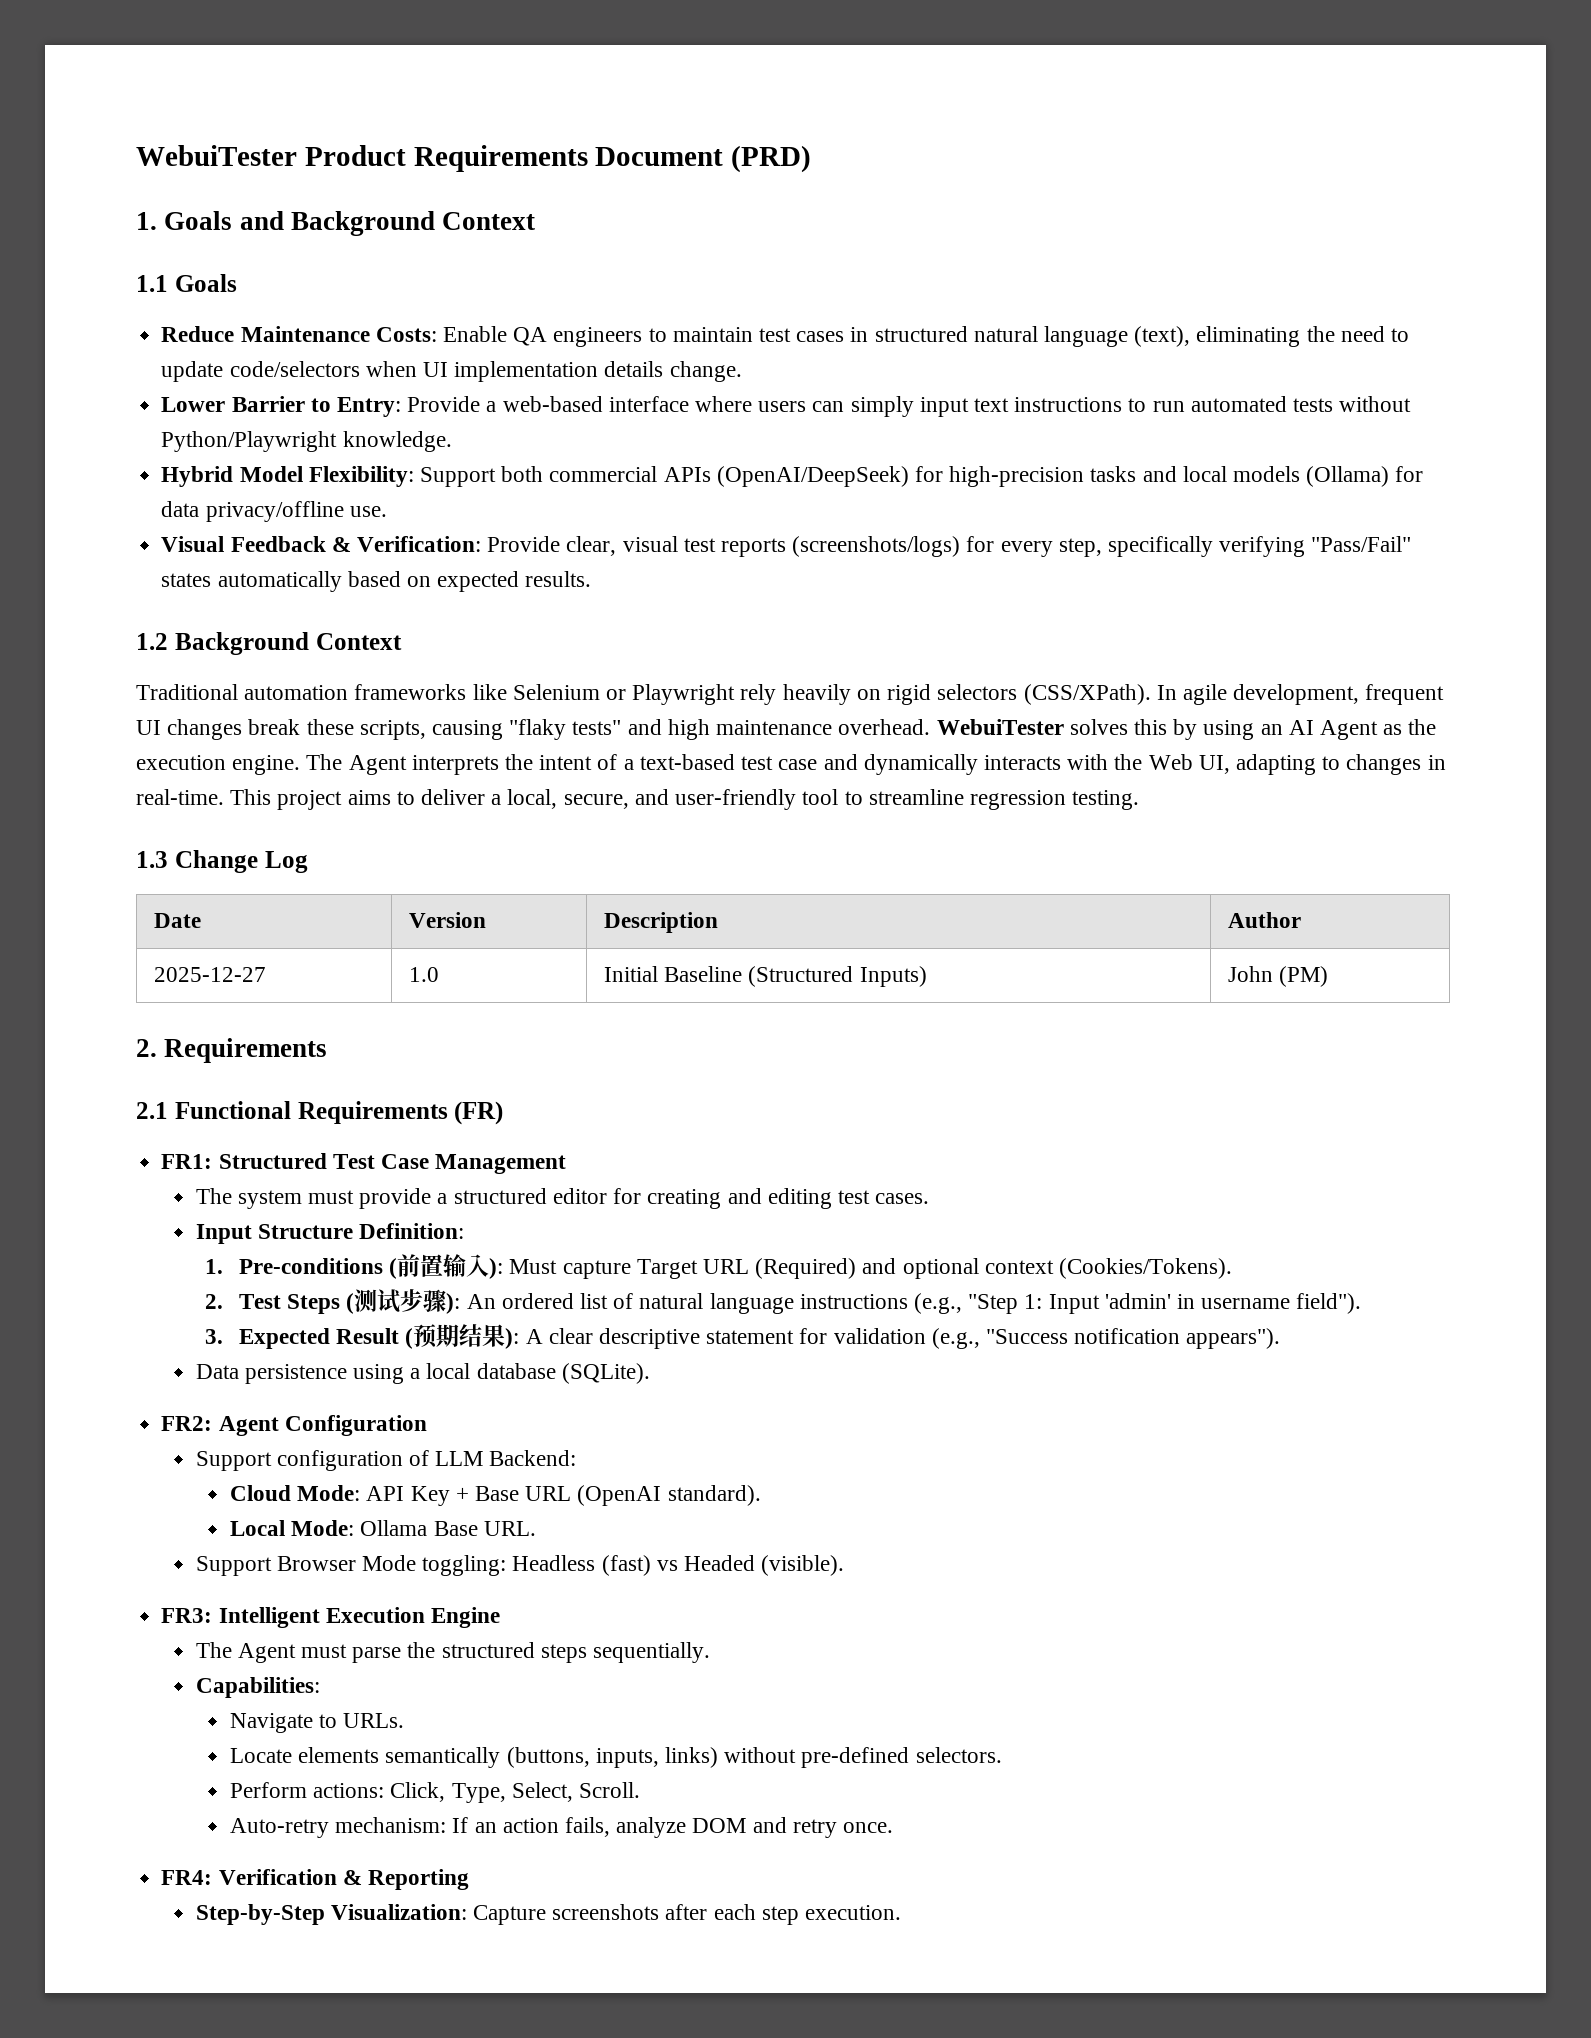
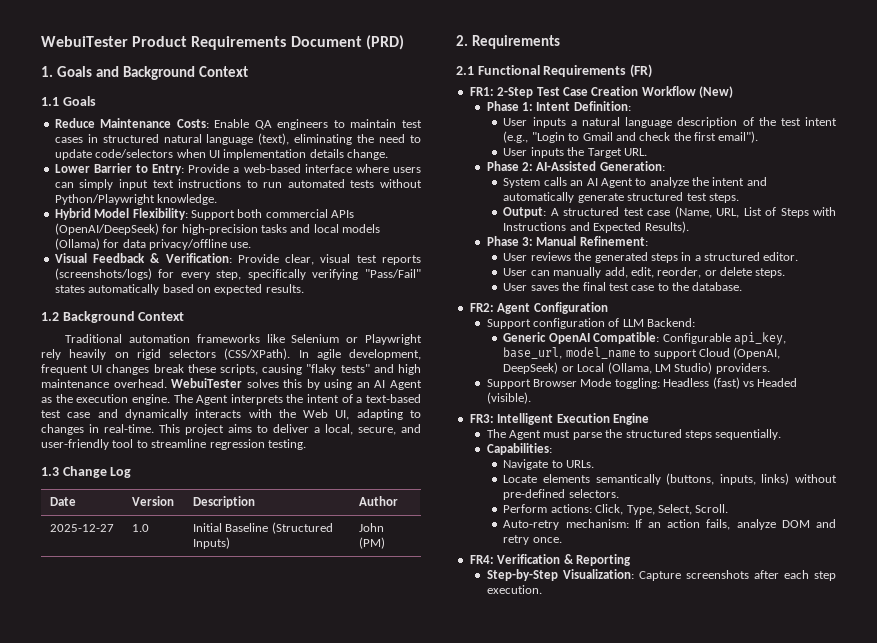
- FR1: Structured Test Case Management
- The system must provide a structured editor for creating and editing test cases.
- Input Structure Definition:
- 1. Pre-conditions (前置输入): Must capture Target URL (Required) and optional context (Cookies/Tokens).
- 2. Test Steps (测试步骤): An ordered list of natural language instructions (e.g., "Step 1: Input 'admin' in username field").
- 3. Expected Result (预期结果): A clear descriptive statement for validation (e.g., "Success notification appears").
- Data persistence using a local database (SQLite).
+ FR1: 2-Step Test Case Creation Workflow (New)
+ Phase 1: Intent Definition:
+ User inputs a natural language description of the test intent (e.g., "Login to Gmail and check the first email").
+ User inputs the Target URL.
+ Phase 2: AI-Assisted Generation:
+ System calls an AI Agent to analyze the intent and automatically generate structured test steps.
+ Output: A structured test case (Name, URL, List of Steps with Instructions and Expected Results).
+ Phase 3: Manual Refinement:
+ User reviews the generated steps in a structured editor.
+ User can manually add, edit, reorder, or delete steps.
+ User saves the final test case to the database.
- Cloud Mode: API Key + Base URL (OpenAI standard).
- Local Mode: Ollama Base URL.
+ Generic OpenAI Compatible: Configurable api_key, base_url, model_name to support Cloud (OpenAI, DeepSeek) or Local (Ollama, LM Studio) providers.

